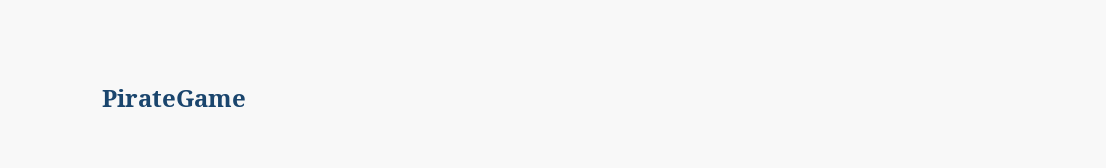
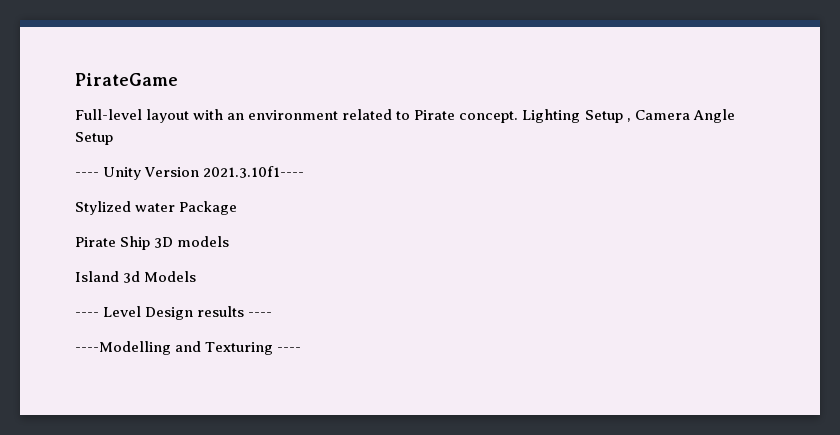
+ Full-level layout with an environment related to Pirate concept. Lighting Setup , Camera Angle Setup
+ ---- Unity Version 2021.3.10f1----
+ Stylized water Package
+ Pirate Ship 3D models
+ Island 3d Models
+ ---- Level Design results ----
+ ----Modelling and Texturing ----

